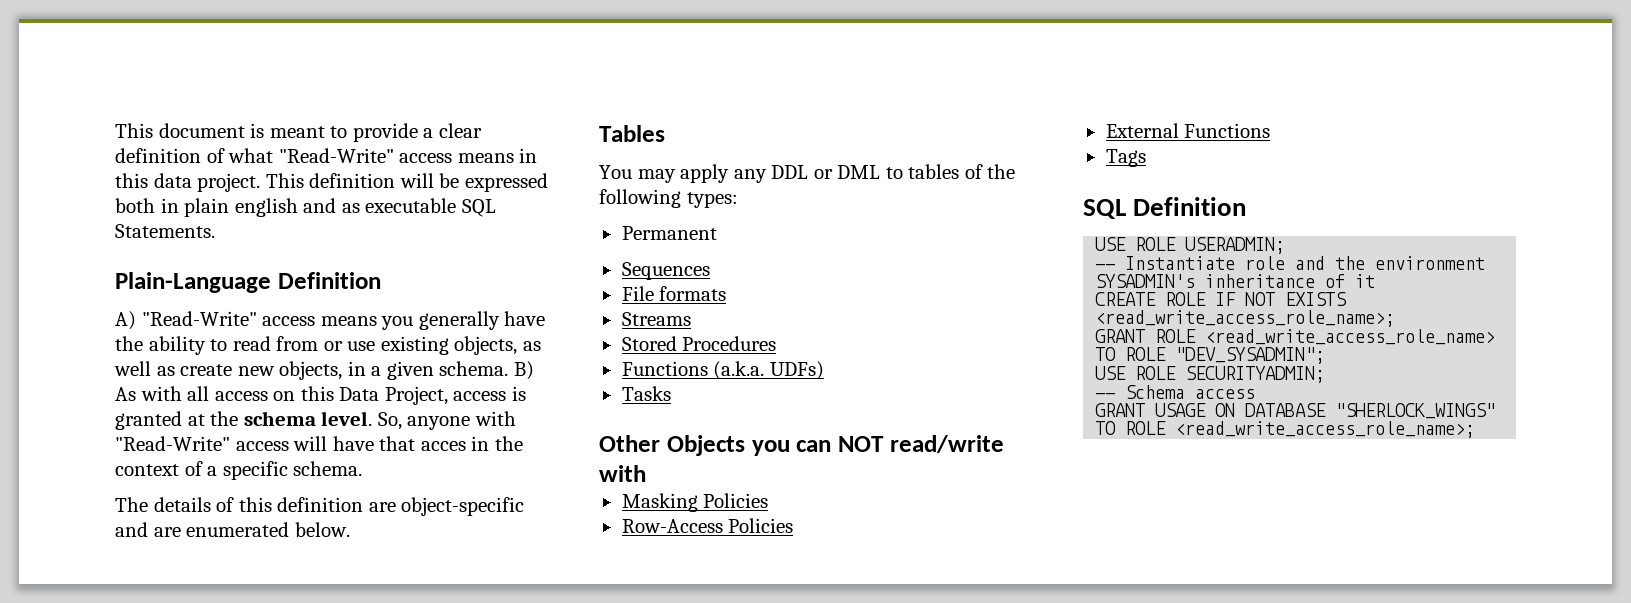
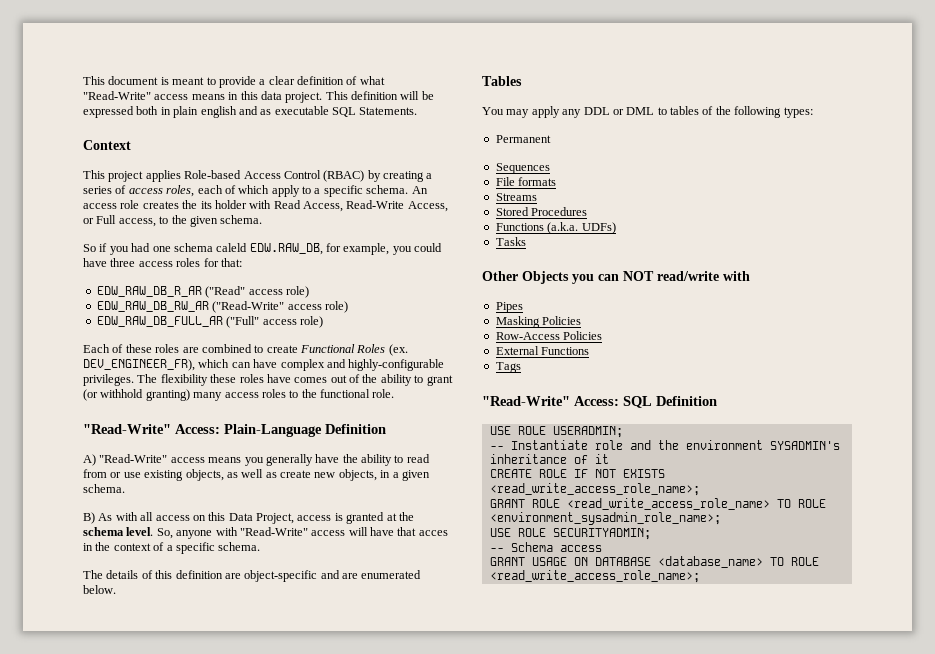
- Plain-Language Definition
+ Context
+ This project applies Role-based Access Control (RBAC) by creating a series of access roles, each of which apply to a specific schema. An access role creates the its holder with Read Access, Read-Write Access, or Full access, to the given schema.
+ So if you had one schema caleld EDW.RAW_DB, for example, you could have three access roles for that:
+ EDW_RAW_DB_R_AR ("Read" access role)
+ EDW_RAW_DB_RW_AR ("Read-Write" access role)
+ EDW_RAW_DB_FULL_AR ("Full" access role)
+ Each of these roles are combined to create Functional Roles (ex. DEV_ENGINEER_FR), which can have complex and highly-configurable privileges. The flexibility these roles have comes out of the ability to grant (or withhold granting) many access roles to the functional role.
+ "Read-Write" Access: Plain-Language Definition
- A) "Read-Write" access means you generally have the ability to read from or use existing objects, as well as create new objects, in a given schema. B) As with all access on this Data Project, access is granted at the schema level.
+ A) "Read-Write" access means you generally have the ability to read from or use existing objects, as well as create new objects, in a given schema.
+ B) As with all access on this Data Project, access is granted at the schema level.
+ Pipes
- SQL Definition
+ "Read-Write" Access: SQL Definition
- GRANT ROLE <read_write_access_role_name> TO ROLE "DEV_SYSADMIN";
+ GRANT ROLE <read_write_access_role_name> TO ROLE <environment_sysadmin_role_name>;
- GRANT USAGE ON DATABASE "SHERLOCK_WINGS" TO ROLE <read_write_access_role_name>;
+ GRANT USAGE ON DATABASE <database_name> TO ROLE <read_write_access_role_name>;

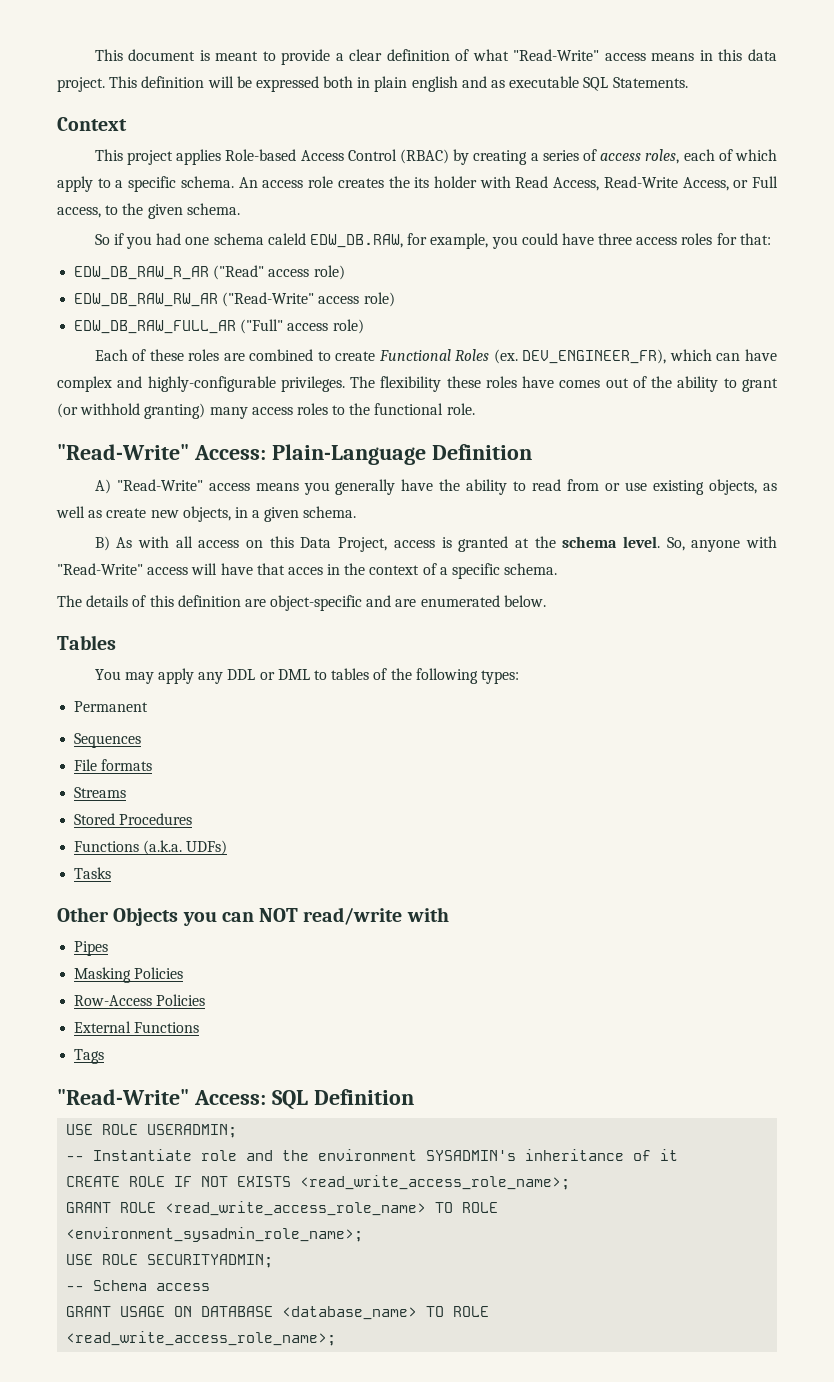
- So if you had one schema caleld EDW.RAW_DB, for example, you could have three access roles for that:
+ So if you had one schema caleld EDW_DB.RAW, for example, you could have three access roles for that:
- EDW_RAW_DB_R_AR ("Read" access role)
+ EDW_DB_RAW_R_AR ("Read" access role)
- EDW_RAW_DB_RW_AR ("Read-Write" access role)
+ EDW_DB_RAW_RW_AR ("Read-Write" access role)
- EDW_RAW_DB_FULL_AR ("Full" access role)
+ EDW_DB_RAW_FULL_AR ("Full" access role)

